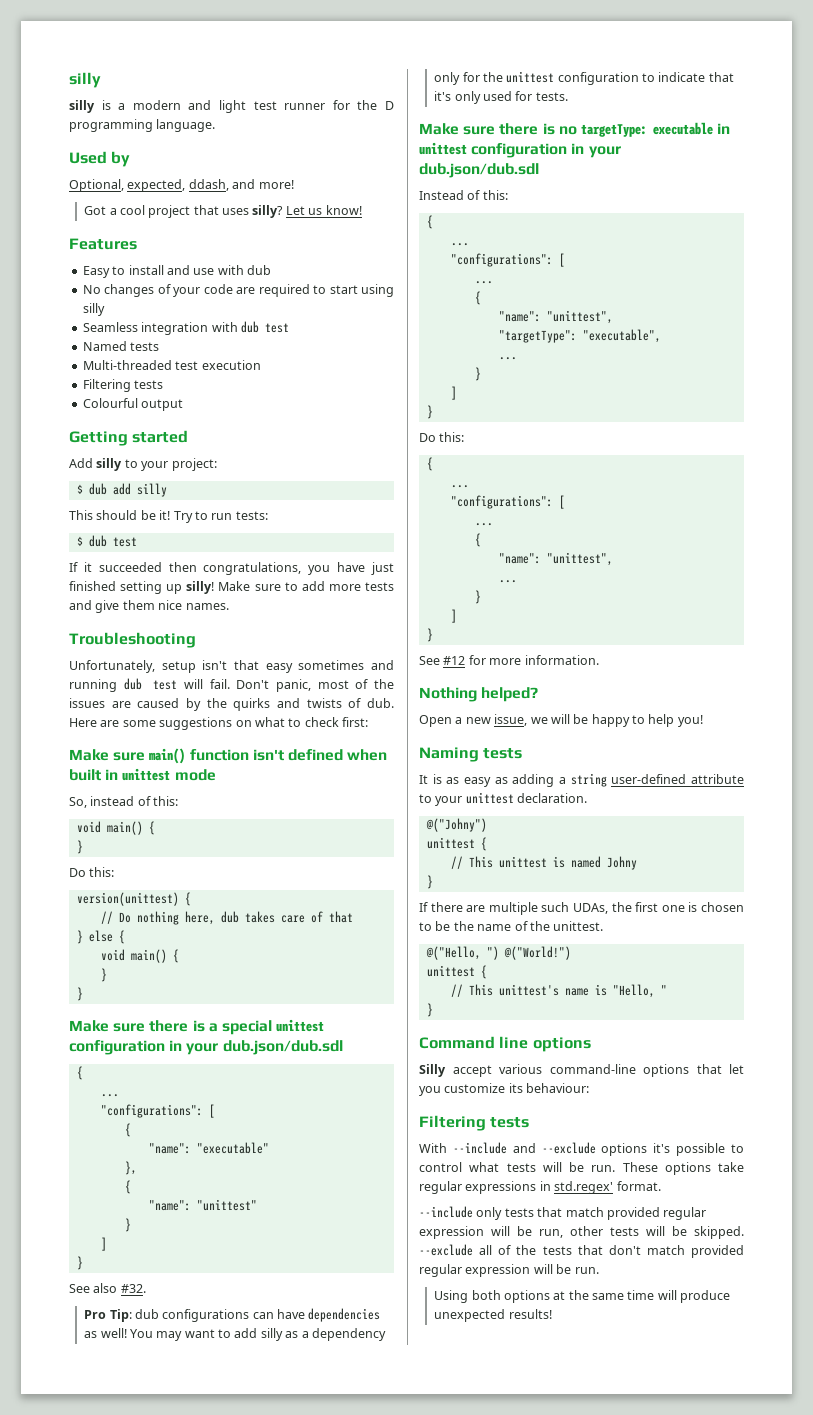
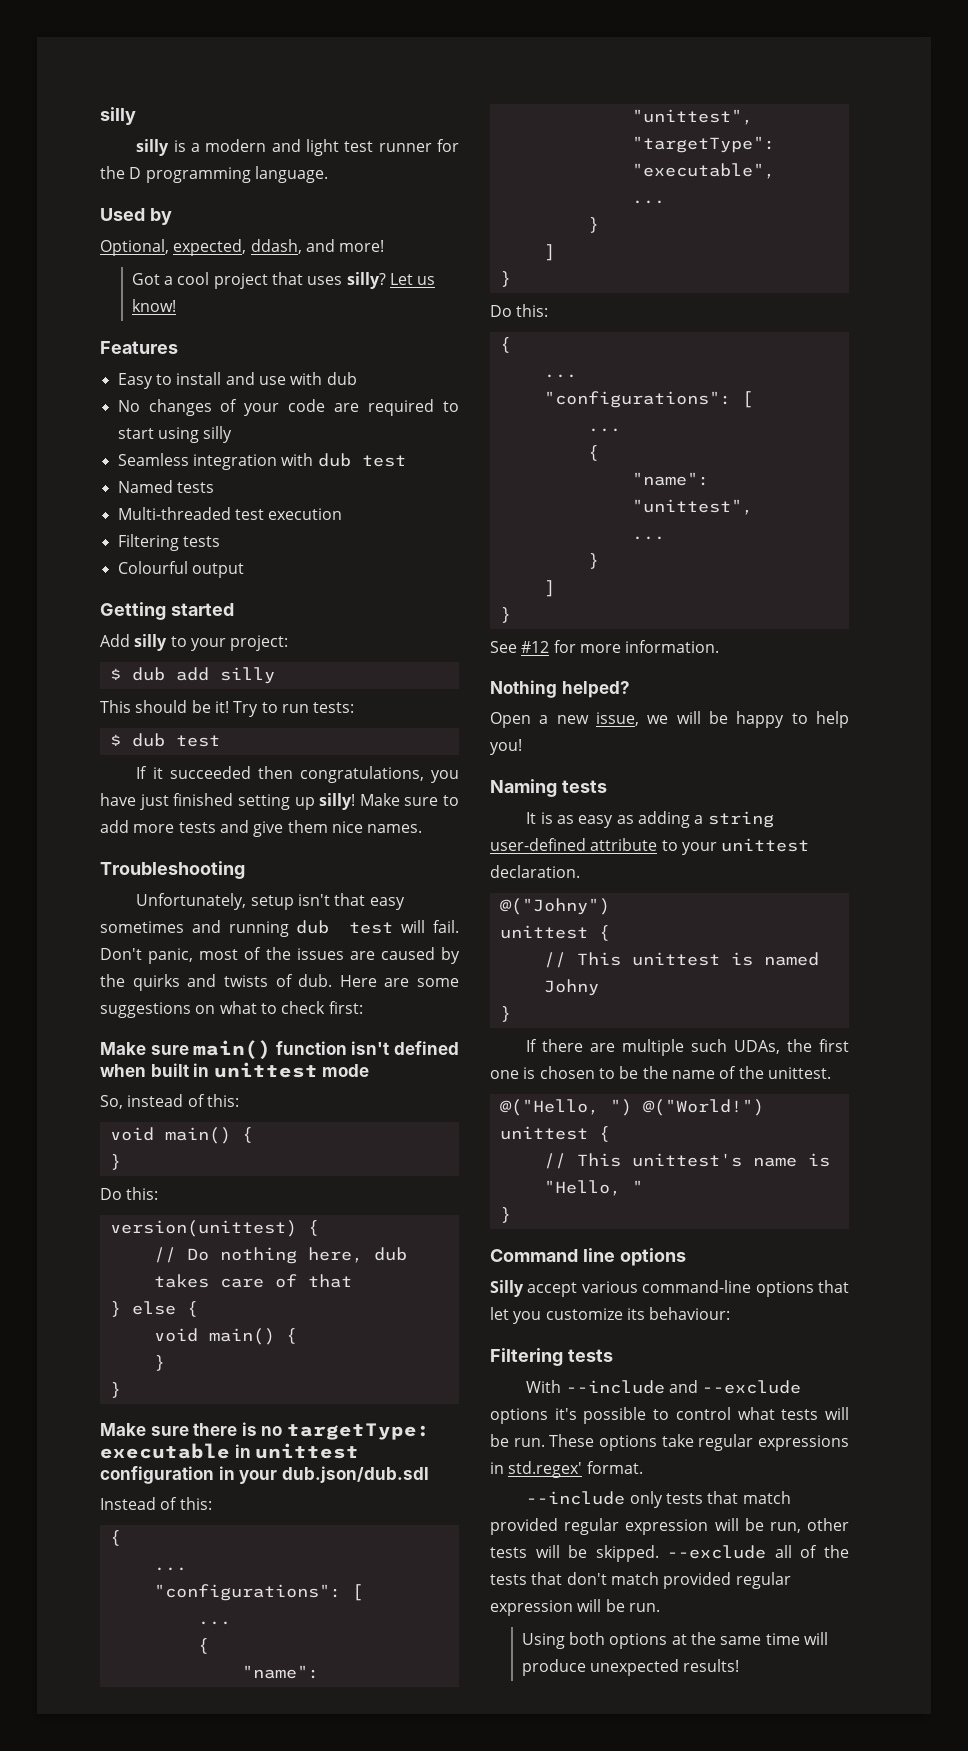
- Make sure there is a special unittest configuration in your dub.json/dub.sdl
- {
- ...
- "configurations": [
- {
- "name": "executable"
- },
- {
- "name": "unittest"
- }
- ]
- }
- See also #32.
- Pro Tip: dub configurations can have dependencies as well! You may want to add silly as a dependency only for the unittest configuration to indicate that it's only used for tests.

